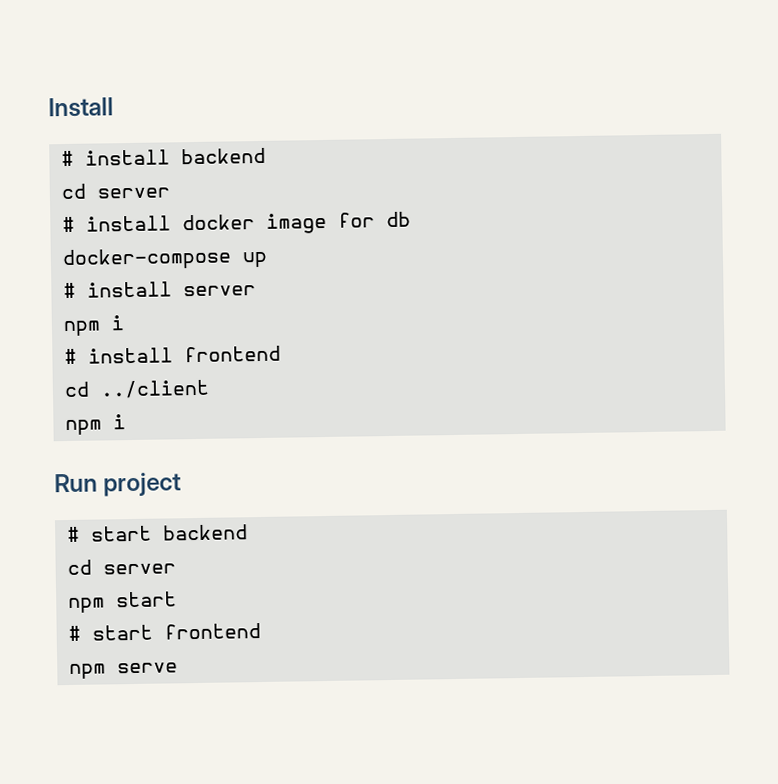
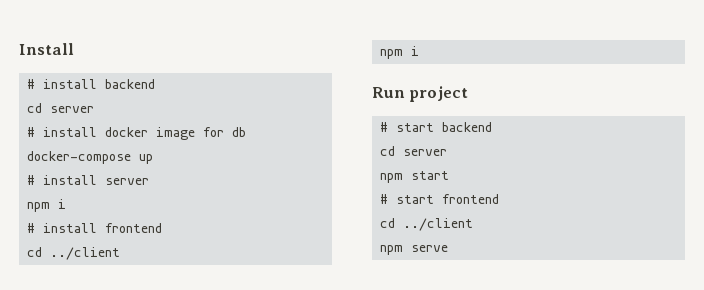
  # start frontend
+ cd ../client

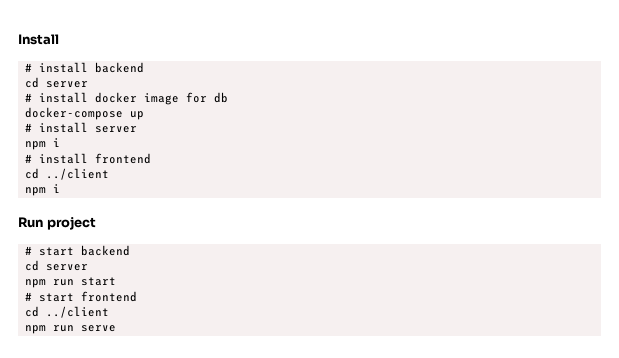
- npm start
+ npm run start
- npm serve
+ npm run serve

